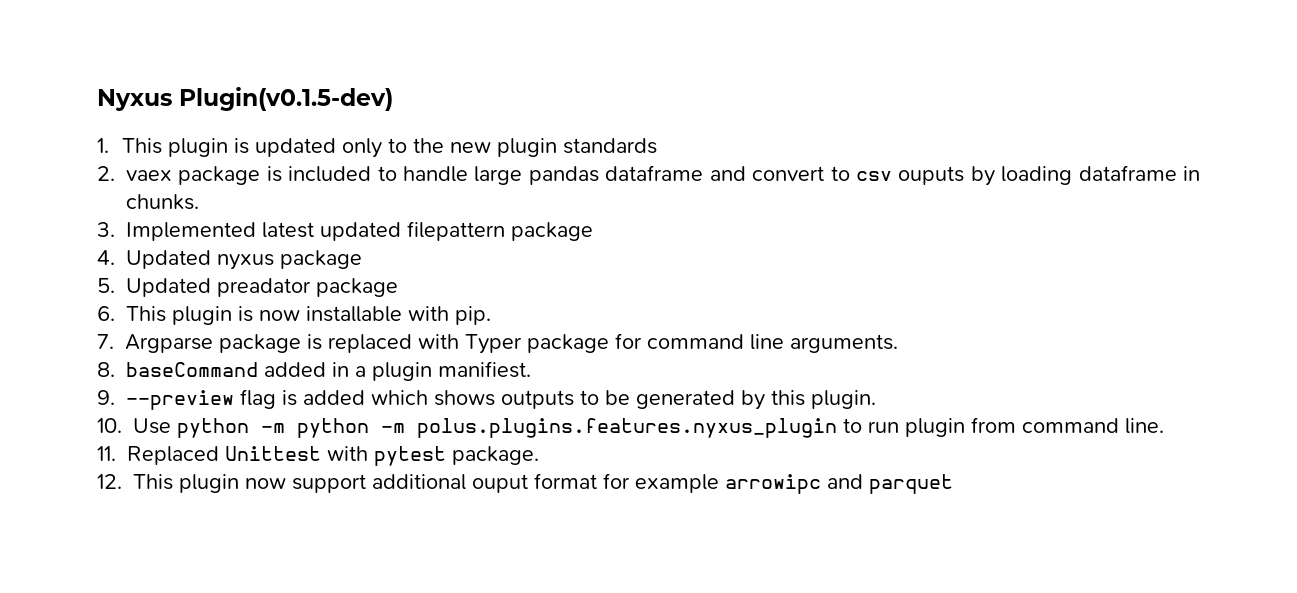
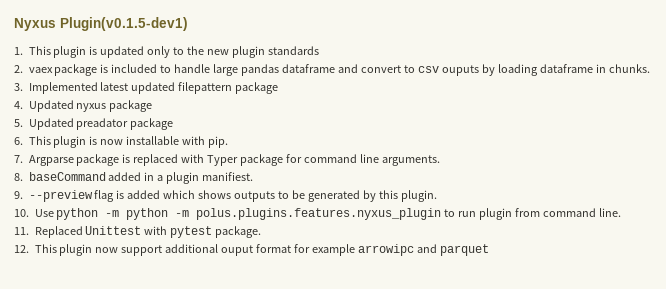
- Nyxus Plugin(v0.1.5-dev)
+ Nyxus Plugin(v0.1.5-dev1)

